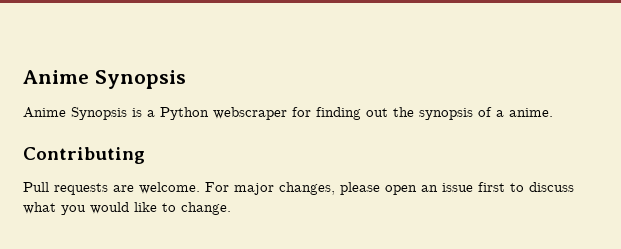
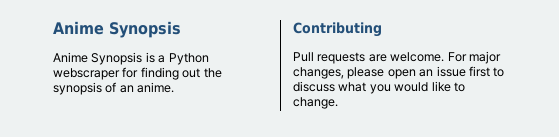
- Anime Synopsis is a Python webscraper for finding out the synopsis of a anime.
+ Anime Synopsis is a Python webscraper for finding out the synopsis of an anime.

